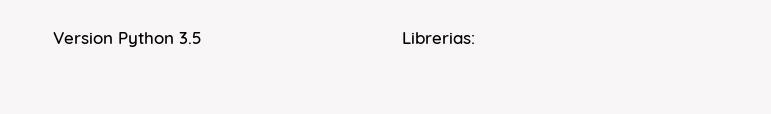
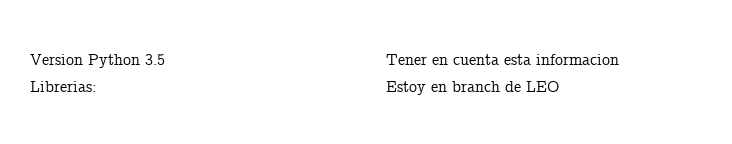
+ Tener en cuenta esta informacion
+ Estoy en branch de LEO

